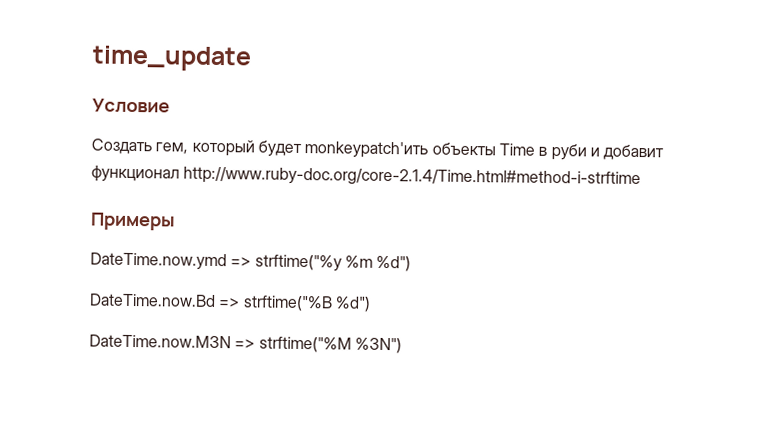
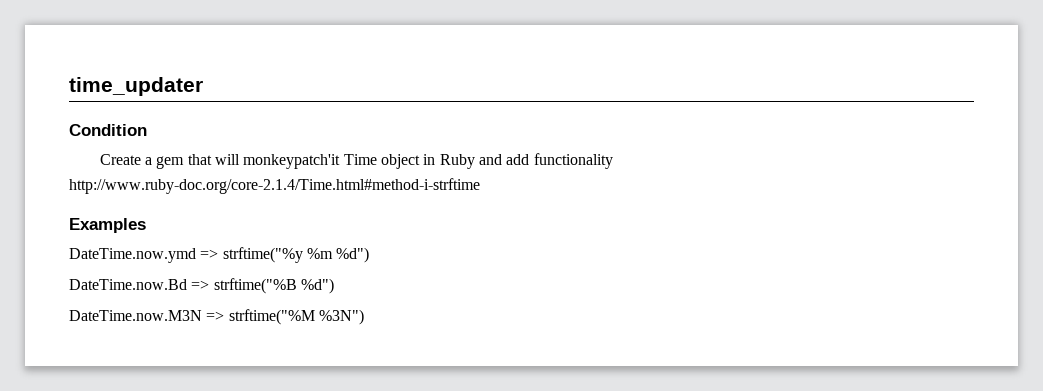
- time_update
- Условие
- Создать гем, который будет monkeypatch'ить объекты Time в руби и добавит функционал http://www.ruby-doc.org/core-2.1.4/Time.html#method-i-strftime
+ time_updater
+ Condition
+ Create a gem that will monkeypatch'it Time object in Ruby and add functionality http://www.ruby-doc.org/core-2.1.4/Time.html#method-i-strftime
- Примеры
+ Examples

